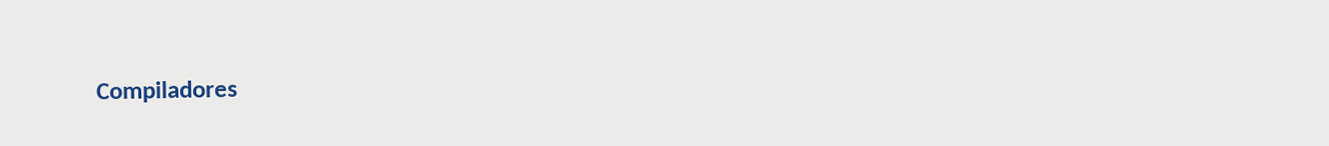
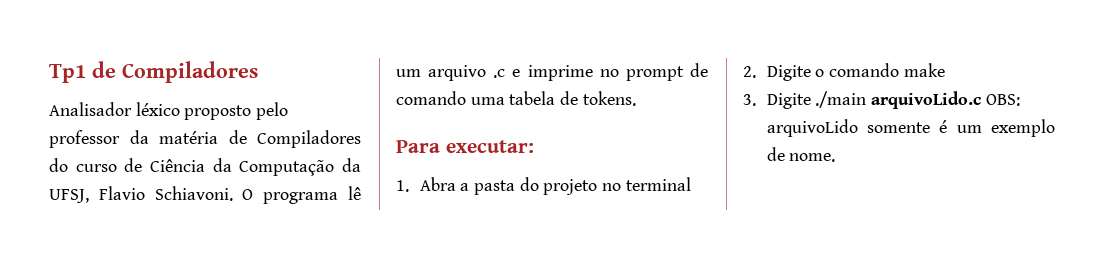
- Compiladores
+ Tp1 de Compiladores
+ Analisador léxico proposto pelo professor da matéria de Compiladores do curso de Ciência da Computação da UFSJ, Flavio Schiavoni. O programa lê um arquivo .c e imprime no prompt de comando uma tabela de tokens.
+ Para executar:
+ 1. Abra a pasta do projeto no terminal
+ 2. Digite o comando make
+ 3. Digite ./main arquivoLido.c OBS: arquivoLido somente é um exemplo de nome.

